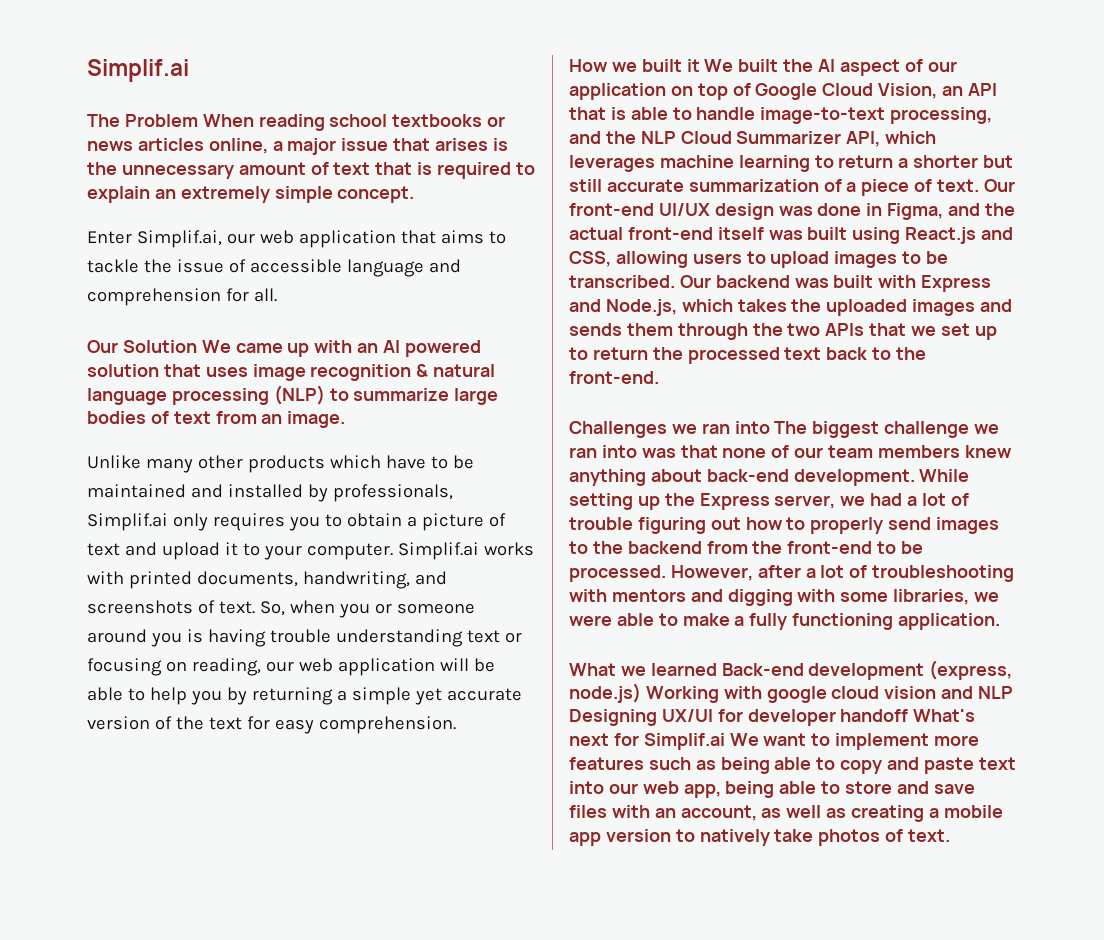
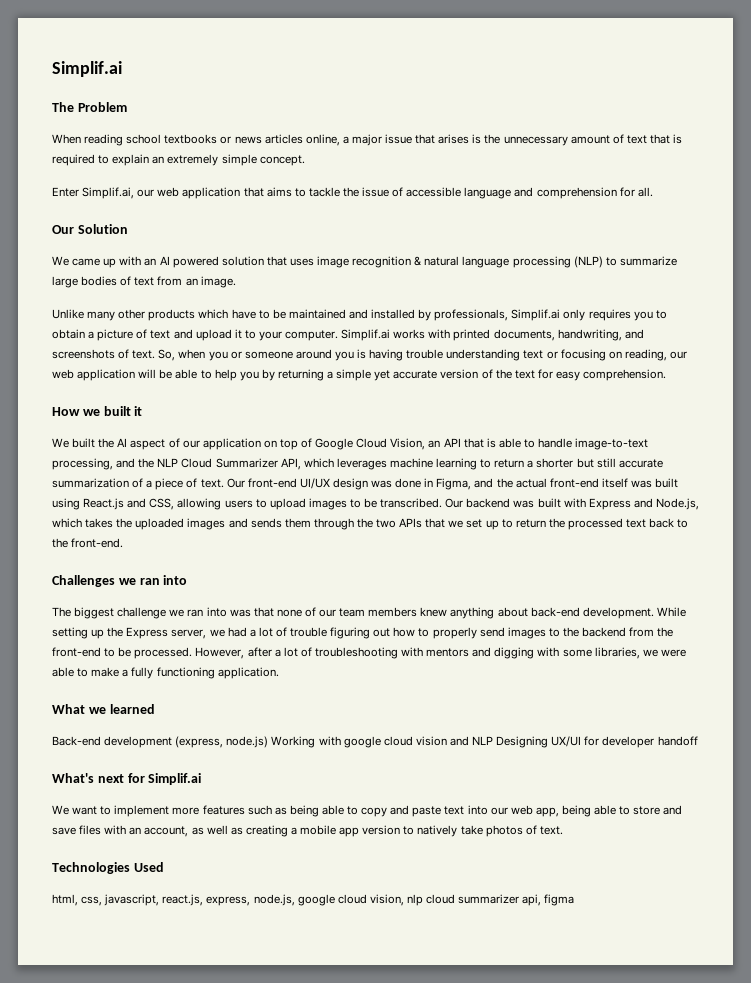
- The Problem When reading school textbooks or news articles online, a major issue that arises is the unnecessary amount of text that is required to explain an extremely simple concept.
+ The Problem
+ When reading school textbooks or news articles online, a major issue that arises is the unnecessary amount of text that is required to explain an extremely simple concept.
- Our Solution We came up with an AI powered solution that uses image recognition & natural language processing (NLP) to summarize large bodies of text from an image.
+ Our Solution
+ We came up with an AI powered solution that uses image recognition & natural language processing (NLP) to summarize large bodies of text from an image.
- How we built it We built the AI aspect of our application on top of Google Cloud Vision, an API that is able to handle image-to-text processing, and the NLP Cloud Summarizer API, which leverages machine learning to return a shorter but still accurate summarization of a piece of text.
+ How we built it
+ We built the AI aspect of our application on top of Google Cloud Vision, an API that is able to handle image-to-text processing, and the NLP Cloud Summarizer API, which leverages machine learning to return a shorter but still accurate summarization of a piece of text.
- Challenges we ran into The biggest challenge we ran into was that none of our team members knew anything about back-end development.
+ Challenges we ran into
+ The biggest challenge we ran into was that none of our team members knew anything about back-end development.
- What we learned Back-end development (express, node.js) Working with google cloud vision and NLP Designing UX/UI for developer handoff What's next for Simplif.ai We want to implement more features such as being able to copy and paste text into our web app, being able to store and save files with an account, as well as creating a mobile app version to natively take photos of text.
+ What we learned
+ Back-end development (express, node.js) Working with google cloud vision and NLP Designing UX/UI for developer handoff
+ What's next for Simplif.ai
+ We want to implement more features such as being able to copy and paste text into our web app, being able to store and save files with an account, as well as creating a mobile app version to natively take photos of text.
+ Technologies Used
+ html, css, javascript, react.js, express, node.js, google cloud vision, nlp cloud summarizer api, figma

